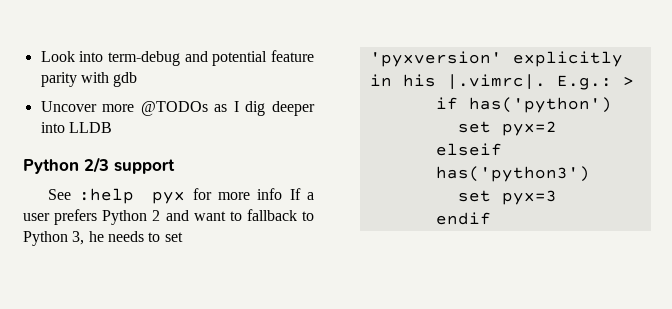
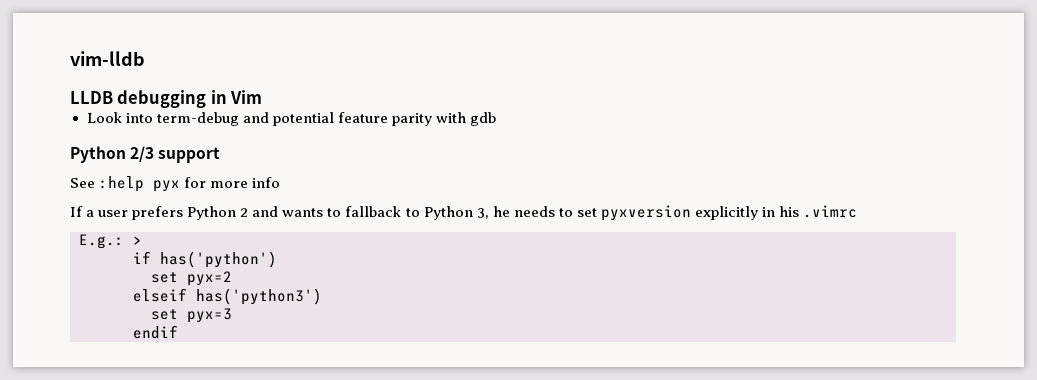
+ vim-lldb
+ LLDB debugging in Vim
- Uncover more @TODOs as I dig deeper into LLDB
- See :help pyx for more info If a user prefers Python 2 and want to fallback to Python 3, he needs to set
- 'pyxversion' explicitly in his |.vimrc|. E.g.: >
+ See :help pyx for more info
+ If a user prefers Python 2 and wants to fallback to Python 3, he needs to set pyxversion explicitly in his .vimrc
+ E.g.: >

